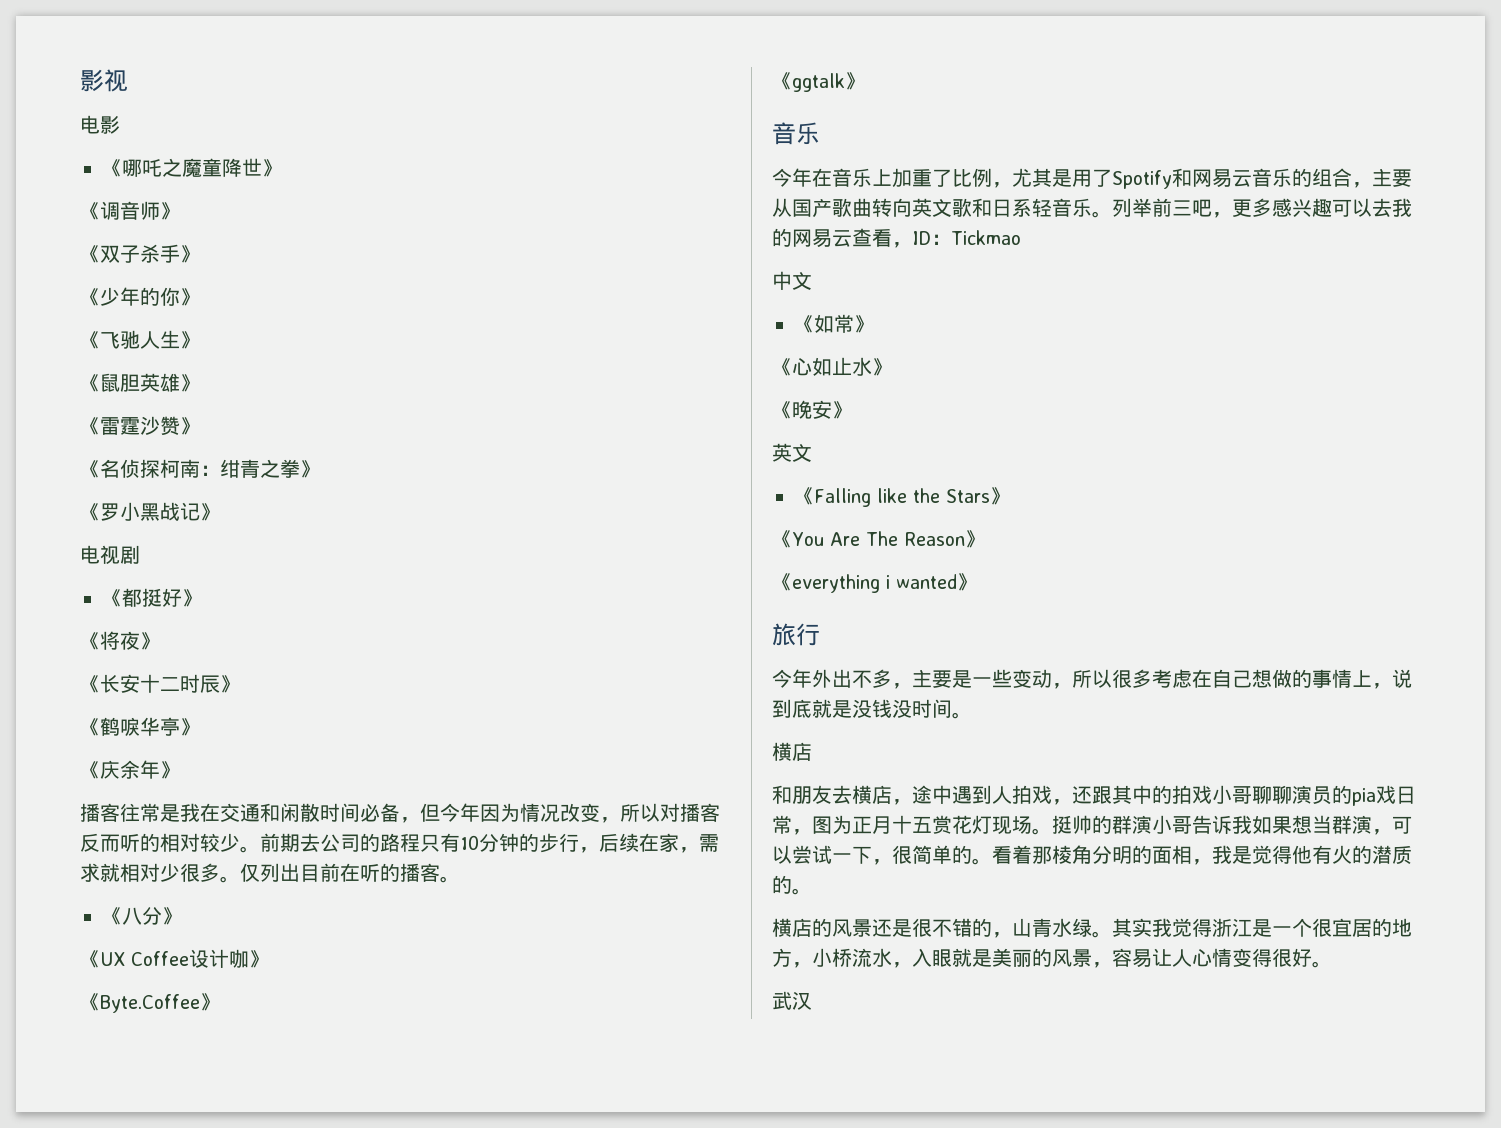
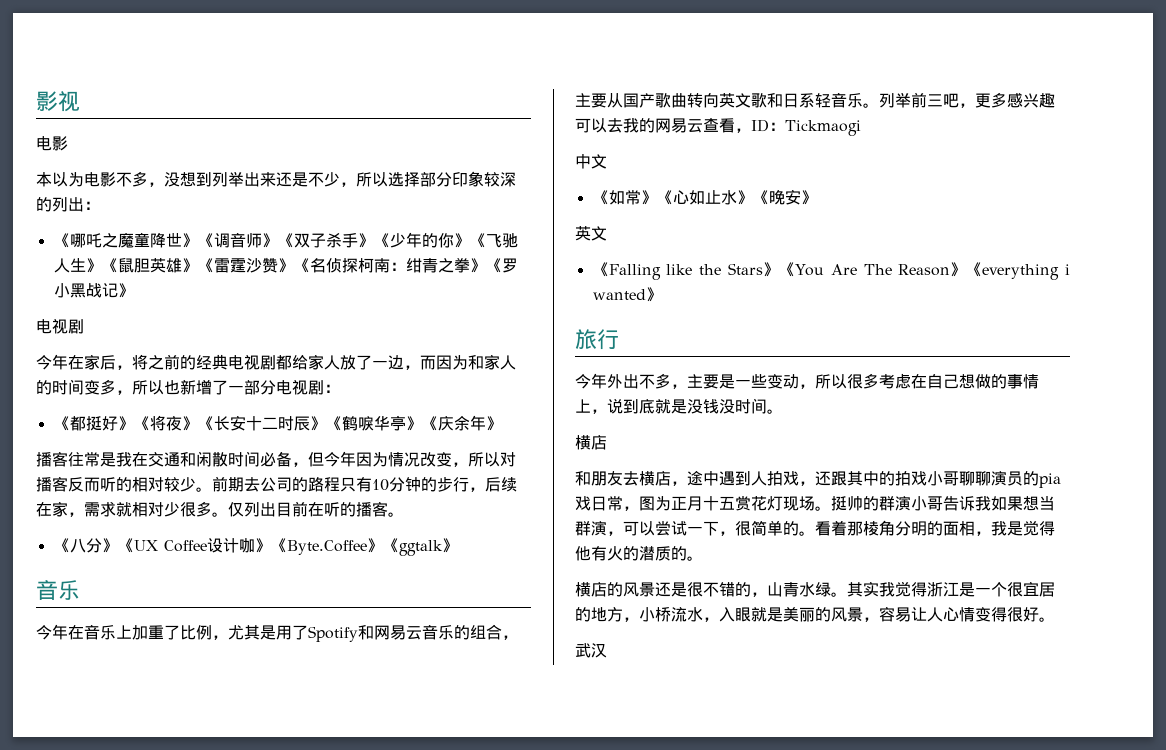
+ 本以为电影不多，没想到列举出来还是不少，所以选择部分印象较深的列出：
- 《哪吒之魔童降世》
- 《调音师》
- 《双子杀手》
- 《少年的你》
- 《飞驰人生》
- 《鼠胆英雄》
- 《雷霆沙赞》
- 《名侦探柯南：绀青之拳》
- 《罗小黑战记》
+ 《哪吒之魔童降世》《调音师》《双子杀手》《少年的你》《飞驰人生》《鼠胆英雄》《雷霆沙赞》《名侦探柯南：绀青之拳》《罗小黑战记》
+ 今年在家后，将之前的经典电视剧都给家人放了一边，而因为和家人的时间变多，所以也新增了一部分电视剧：
- 《都挺好》
- 《将夜》
- 《长安十二时辰》
- 《鹤唳华亭》
- 《庆余年》
+ 《都挺好》《将夜》《长安十二时辰》《鹤唳华亭》《庆余年》
- 《八分》
- 《UX Coffee设计咖》
- 《Byte.Coffee》
- 《ggtalk》
+ 《八分》《UX Coffee设计咖》《Byte.Coffee》《ggtalk》
- 列举前三吧，更多感兴趣可以去我的网易云查看，ID：Tickmao
+ 列举前三吧，更多感兴趣可以去我的网易云查看，ID：Tickmaogi
- 《如常》
- 《心如止水》
- 《晚安》
+ 《如常》《心如止水》《晚安》
- 《Falling like the Stars》
- 《You Are The Reason》
- 《everything i wanted》
+ 《Falling like the Stars》《You Are The Reason》《everything i wanted》

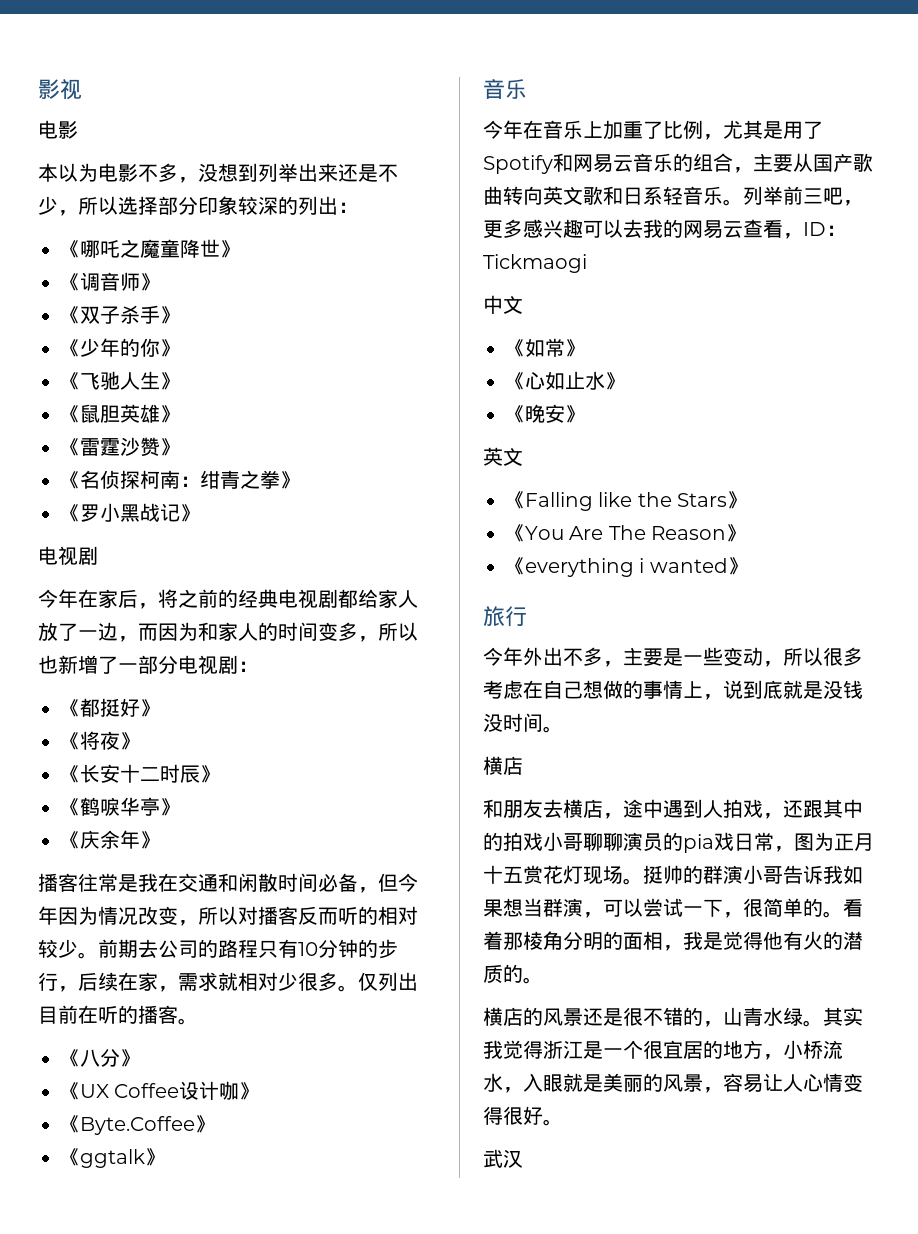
- 《哪吒之魔童降世》《调音师》《双子杀手》《少年的你》《飞驰人生》《鼠胆英雄》《雷霆沙赞》《名侦探柯南：绀青之拳》《罗小黑战记》
+ 《哪吒之魔童降世》
+ 《调音师》
+ 《双子杀手》
+ 《少年的你》
+ 《飞驰人生》
+ 《鼠胆英雄》
+ 《雷霆沙赞》
+ 《名侦探柯南：绀青之拳》
+ 《罗小黑战记》
- 《都挺好》《将夜》《长安十二时辰》《鹤唳华亭》《庆余年》
+ 《都挺好》
+ 《将夜》
+ 《长安十二时辰》
+ 《鹤唳华亭》
+ 《庆余年》
- 《八分》《UX Coffee设计咖》《Byte.Coffee》《ggtalk》
+ 《八分》
+ 《UX Coffee设计咖》
+ 《Byte.Coffee》
+ 《ggtalk》
- 《如常》《心如止水》《晚安》
+ 《如常》
+ 《心如止水》
+ 《晚安》
- 《Falling like the Stars》《You Are The Reason》《everything i wanted》
+ 《Falling like the Stars》
+ 《You Are The Reason》
+ 《everything i wanted》

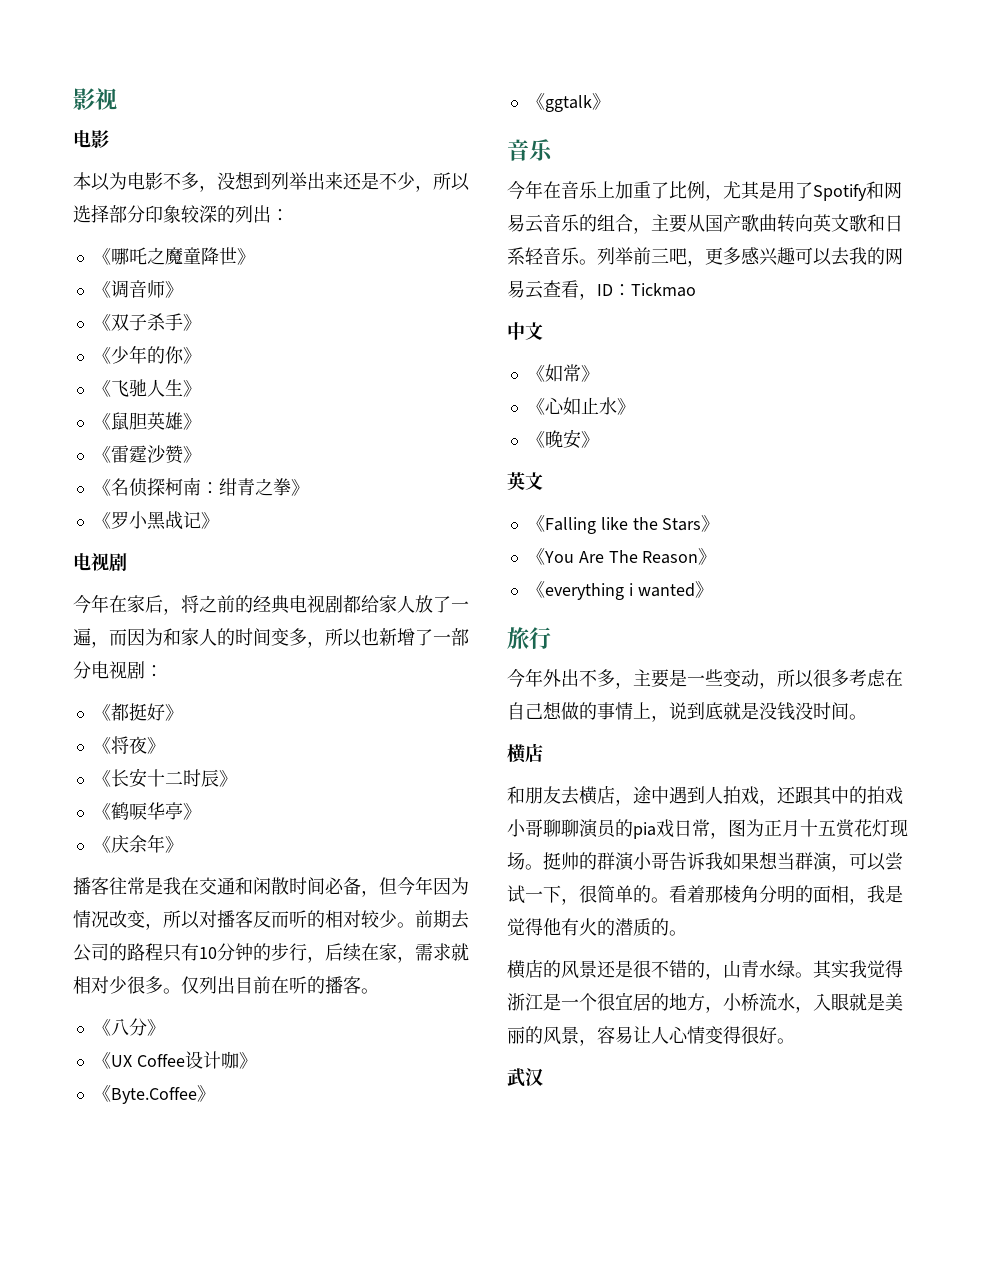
- 今年在家后，将之前的经典电视剧都给家人放了一边，而因为和家人的时间变多，所以也新增了一部分电视剧：
+ 今年在家后，将之前的经典电视剧都给家人放了一遍，而因为和家人的时间变多，所以也新增了一部分电视剧：
- 列举前三吧，更多感兴趣可以去我的网易云查看，ID：Tickmaogi
+ 列举前三吧，更多感兴趣可以去我的网易云查看，ID：Tickmao

